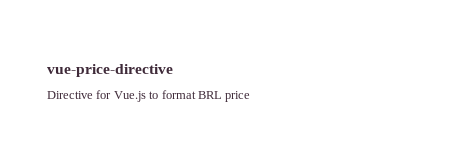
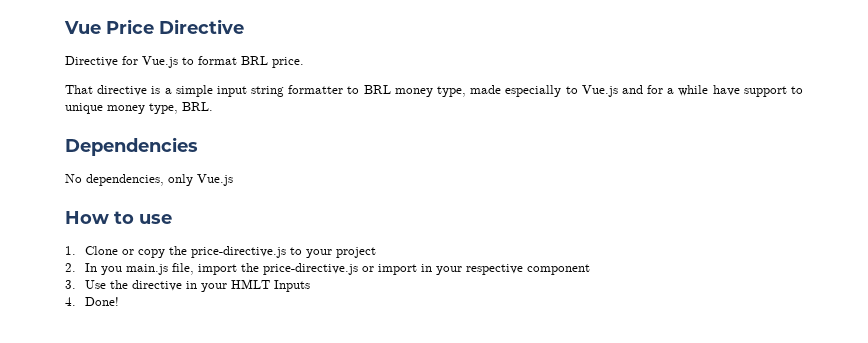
- vue-price-directive
+ Vue Price Directive
- Directive for Vue.js to format BRL price
+ Directive for Vue.js to format BRL price.
+ That directive is a simple input string formatter to BRL money type, made especially to Vue.js and for a while have support to unique money type, BRL.
+ Dependencies
+ No dependencies, only Vue.js
+ How to use
+ 1. Clone or copy the price-directive.js to your project
+ 2. In you main.js file, import the price-directive.js or import in your respective component
+ 3. Use the directive in your HMLT Inputs
+ 4. Done!

